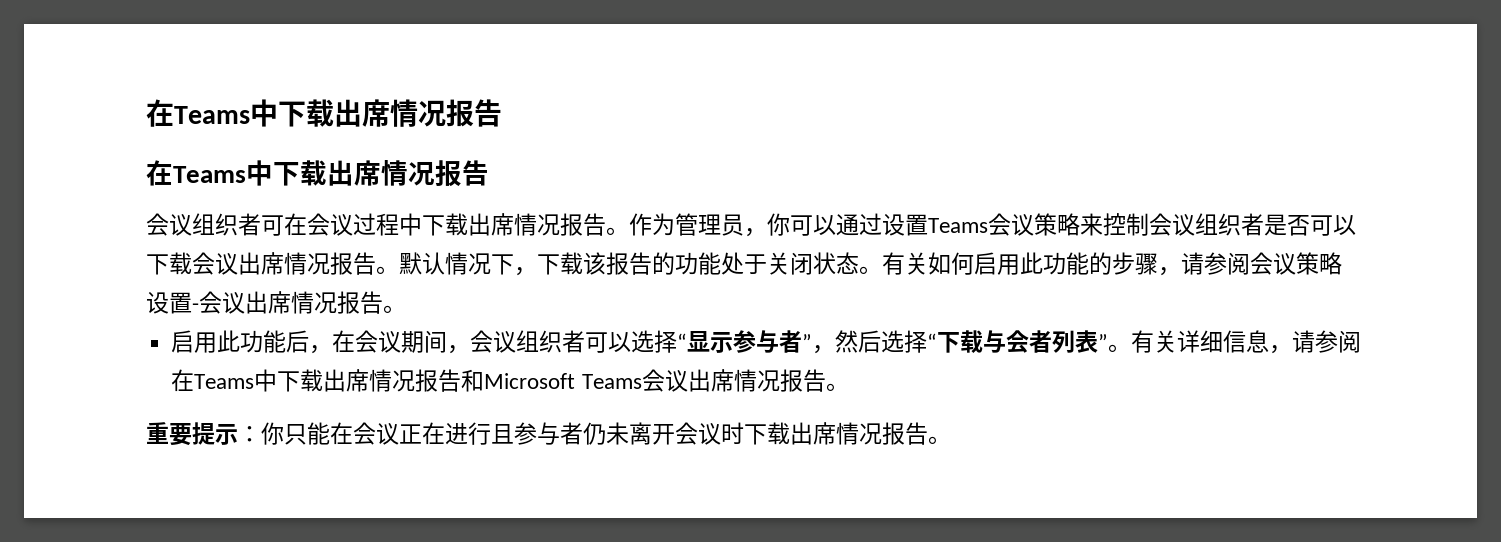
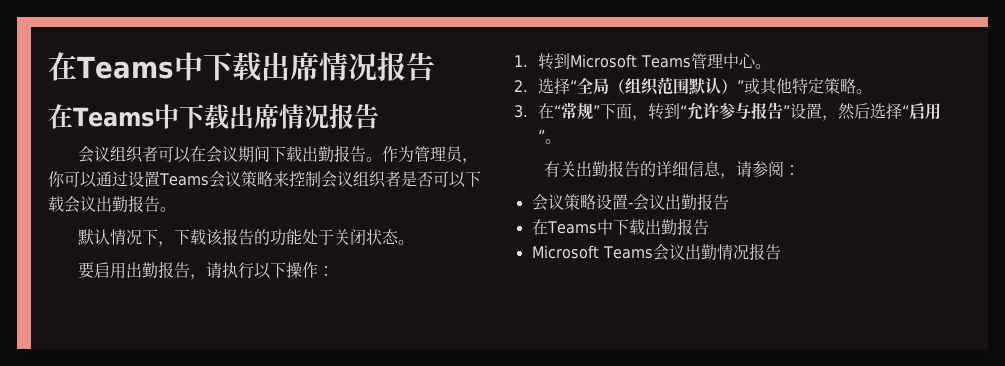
- 会议组织者可在会议过程中下载出席情况报告。
+ 会议组织者可以在会议期间下载出勤报告。
- 作为管理员，你可以通过设置Teams会议策略来控制会议组织者是否可以下载会议出席情况报告。默认情况下，下载该报告的功能处于关闭状态。有关如何启用此功能的步骤，请参阅会议策略设置-会议出席情况报告。
- 启用此功能后，在会议期间，会议组织者可以选择“显示参与者”，然后选择“下载与会者列表”。有关详细信息，请参阅在Teams中下载出席情况报告和Microsoft Teams会议出席情况报告。
- 重要提示：你只能在会议正在进行且参与者仍未离开会议时下载出席情况报告。
+ 作为管理员，你可以通过设置Teams会议策略来控制会议组织者是否可以下载会议出勤报告。
+ 默认情况下，下载该报告的功能处于关闭状态。
+ 要启用出勤报告，请执行以下操作：
+ 1.转到Microsoft Teams管理中心。
+ 2.选择“全局（组织范围默认）”或其他特定策略。
+ 3.在“常规”下面，转到“允许参与报告”设置，然后选择“启用”。
+ 有关出勤报告的详细信息，请参阅：
+ 会议策略设置-会议出勤报告
+ 在Teams中下载出勤报告
+ Microsoft Teams会议出勤情况报告

